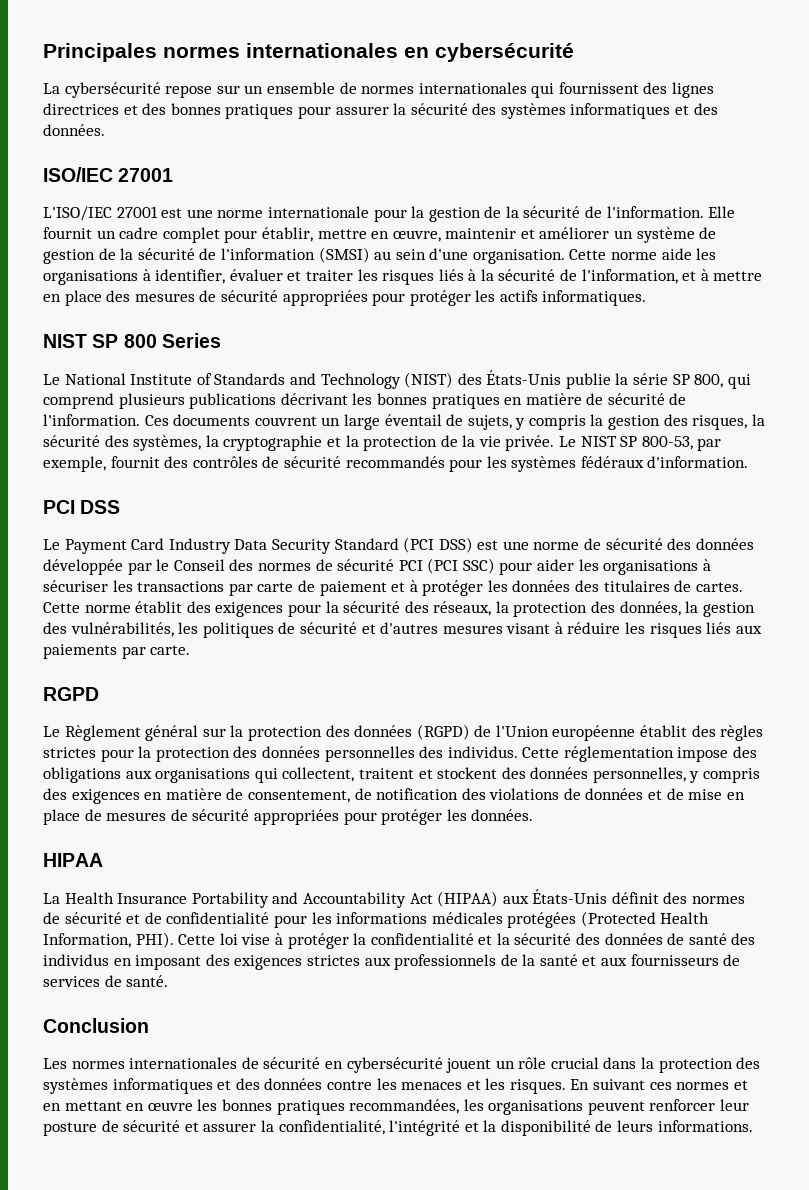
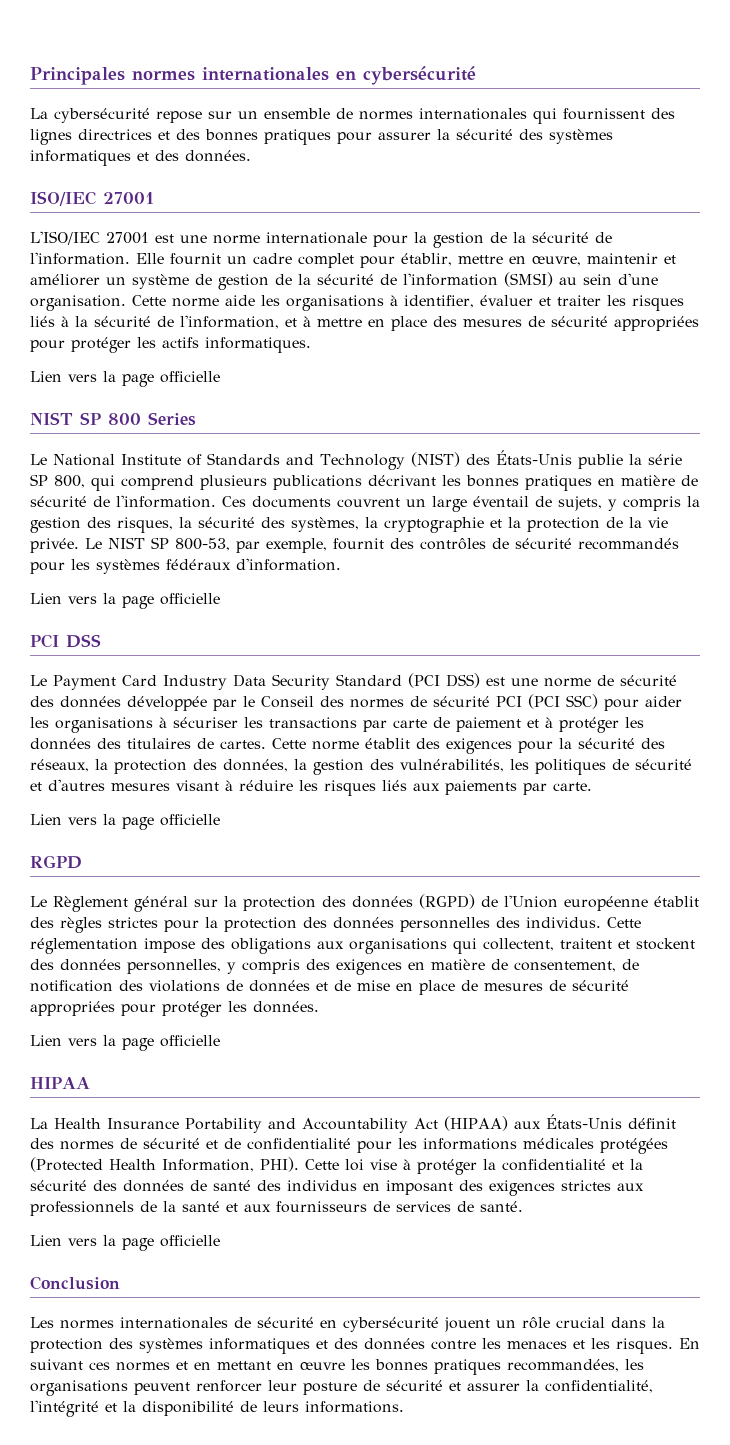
  Cette norme aide les organisations à identifier, évaluer et traiter les risques liés à la sécurité de l'information, et à mettre en place des mesures de sécurité appropriées pour protéger les actifs informatiques.
+ Lien vers la page officielle
  Le NIST SP 800-53, par exemple, fournit des contrôles de sécurité recommandés pour les systèmes fédéraux d'information.
+ Lien vers la page officielle
  Cette norme établit des exigences pour la sécurité des réseaux, la protection des données, la gestion des vulnérabilités, les politiques de sécurité et d'autres mesures visant à réduire les risques liés aux paiements par carte.
+ Lien vers la page officielle
  Cette réglementation impose des obligations aux organisations qui collectent, traitent et stockent des données personnelles, y compris des exigences en matière de consentement, de notification des violations de données et de mise en place de mesures de sécurité appropriées pour protéger les données.
+ Lien vers la page officielle
  Cette loi vise à protéger la confidentialité et la sécurité des données de santé des individus en imposant des exigences strictes aux professionnels de la santé et aux fournisseurs de services de santé.
+ Lien vers la page officielle

